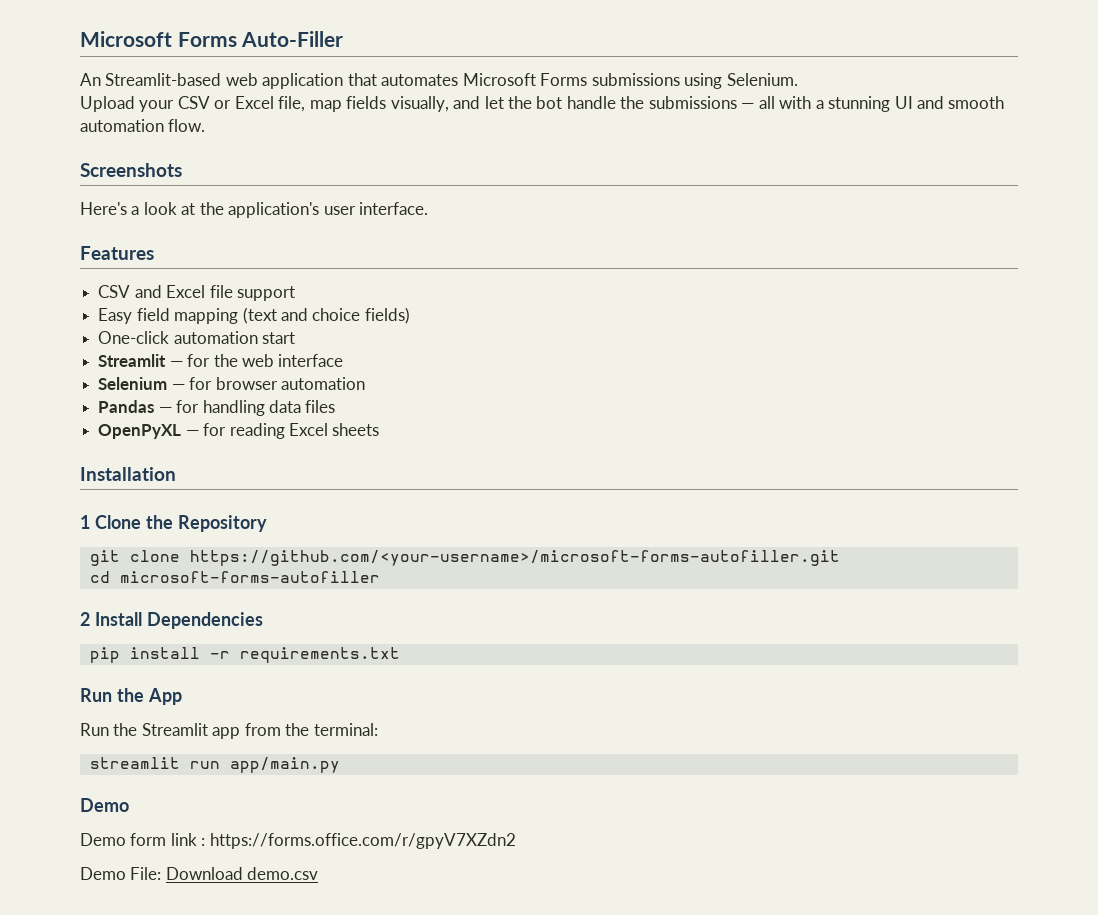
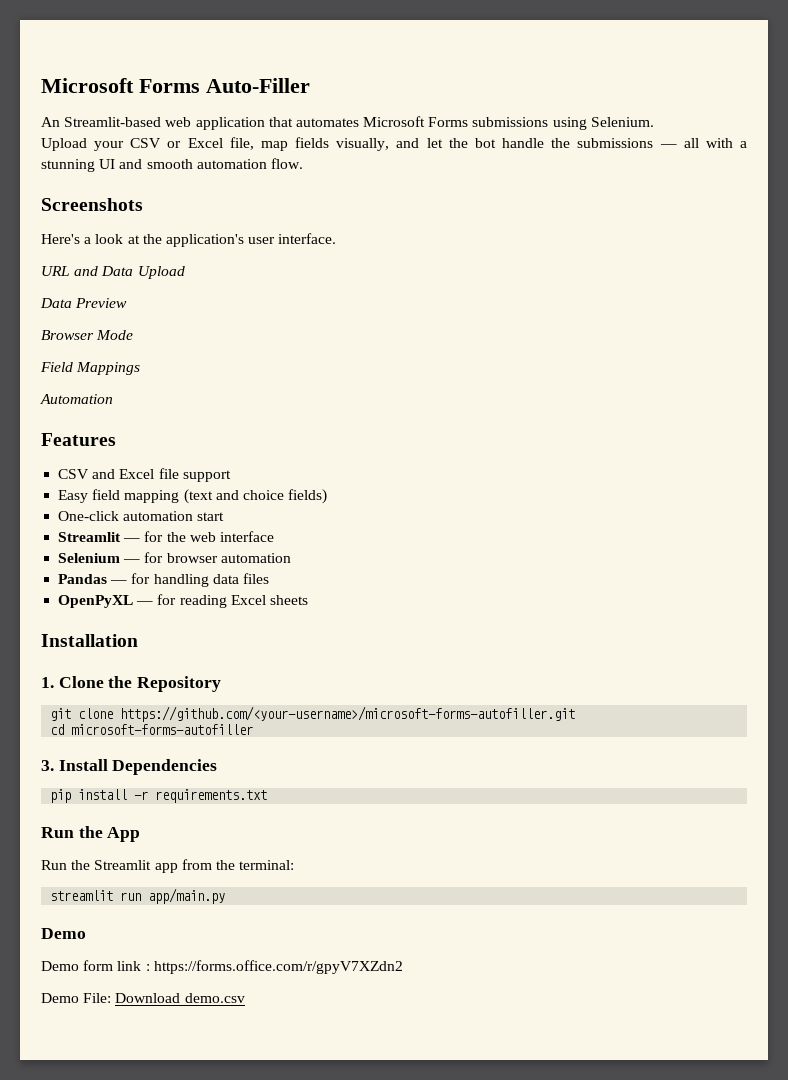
+ URL and Data Upload
+ Data Preview
+ Browser Mode
+ Field Mappings
+ Automation
- 1 Clone the Repository
+ 1. Clone the Repository
- 2 Install Dependencies
+ 3. Install Dependencies

